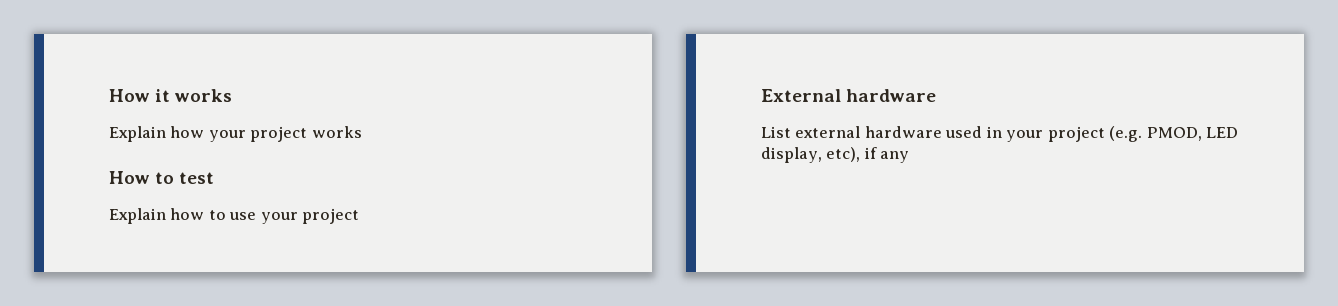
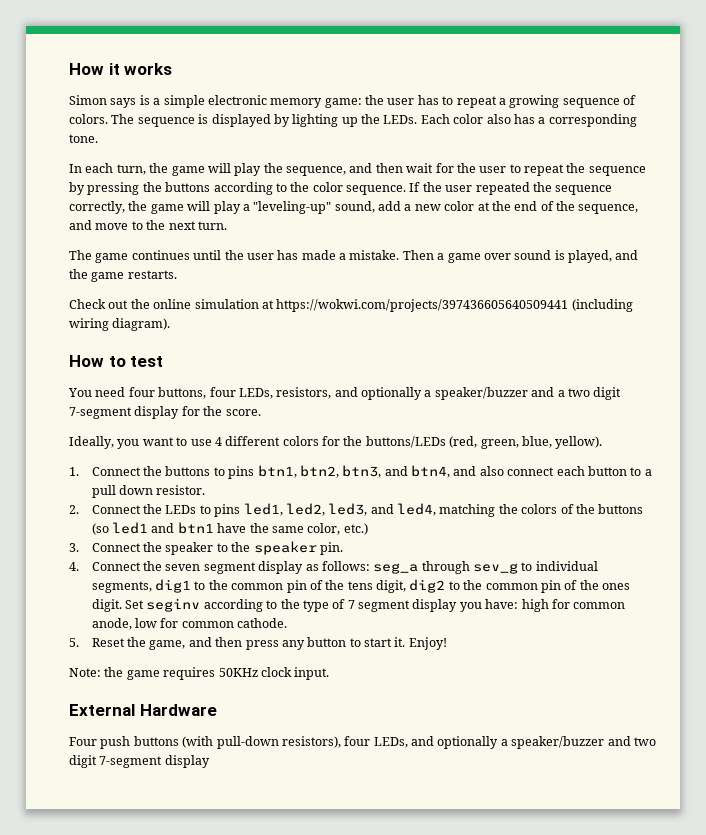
- Explain how your project works
+ Simon says is a simple electronic memory game: the user has to repeat a growing sequence of colors. The sequence is displayed by lighting up the LEDs. Each color also has a corresponding tone.
+ In each turn, the game will play the sequence, and then wait for the user to repeat the sequence by pressing the buttons according to the color sequence. If the user repeated the sequence correctly, the game will play a "leveling-up" sound, add a new color at the end of the sequence, and move to the next turn.
+ The game continues until the user has made a mistake. Then a game over sound is played, and the game restarts.
+ Check out the online simulation at https://wokwi.com/projects/397436605640509441 (including wiring diagram).
  How to test
- Explain how to use your project
- External hardware
- List external hardware used in your project (e.g. PMOD, LED display, etc), if any
+ You need four buttons, four LEDs, resistors, and optionally a speaker/buzzer and a two digit 7-segment display for the score.
+ Ideally, you want to use 4 different colors for the buttons/LEDs (red, green, blue, yellow).
+ 1. Connect the buttons to pins btn1, btn2, btn3, and btn4, and also connect each button to a pull down resistor.
+ 2. Connect the LEDs to pins led1, led2, led3, and led4, matching the colors of the buttons (so led1 and btn1 have the same color, etc.)
+ 3. Connect the speaker to the speaker pin.
+ 4. Connect the seven segment display as follows: seg_a through sev_g to individual segments, dig1 to the common pin of the tens digit, dig2 to the common pin of the ones digit. Set seginv according to the type of 7 segment display you have: high for common anode, low for common cathode.
+ 5. Reset the game, and then press any button to start it. Enjoy!
+ Note: the game requires 50KHz clock input.
+ External Hardware
+ Four push buttons (with pull-down resistors), four LEDs, and optionally a speaker/buzzer and two digit 7-segment display

